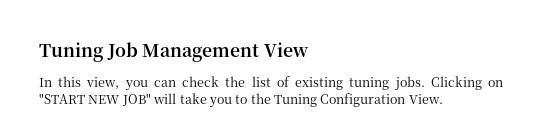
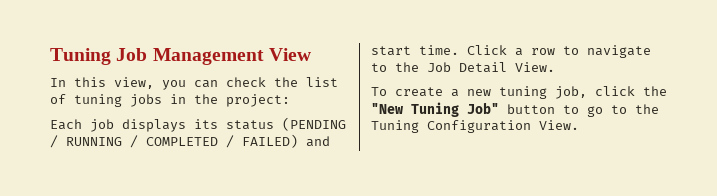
- In this view, you can check the list of existing tuning jobs. Clicking on "START NEW JOB" will take you to the Tuning Configuration View.
+ In this view, you can check the list of tuning jobs in the project:
+ Each job displays its status (PENDING / RUNNING / COMPLETED / FAILED) and start time. Click a row to navigate to the Job Detail View.
+ To create a new tuning job, click the "New Tuning Job" button to go to the Tuning Configuration View.

